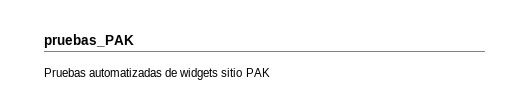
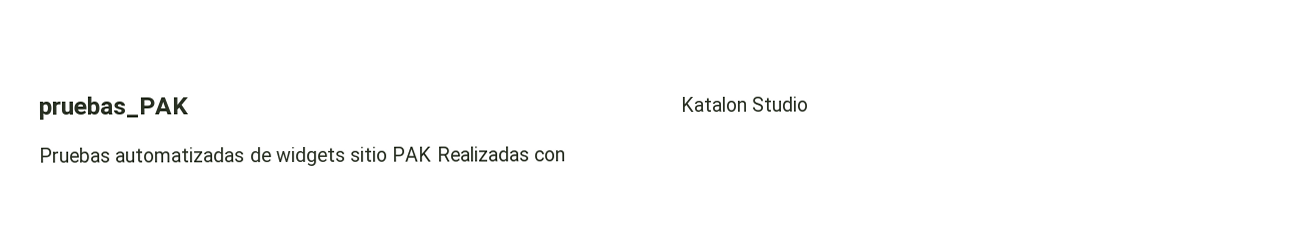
- Pruebas automatizadas de widgets sitio PAK
+ Pruebas automatizadas de widgets sitio PAK Realizadas con Katalon Studio

